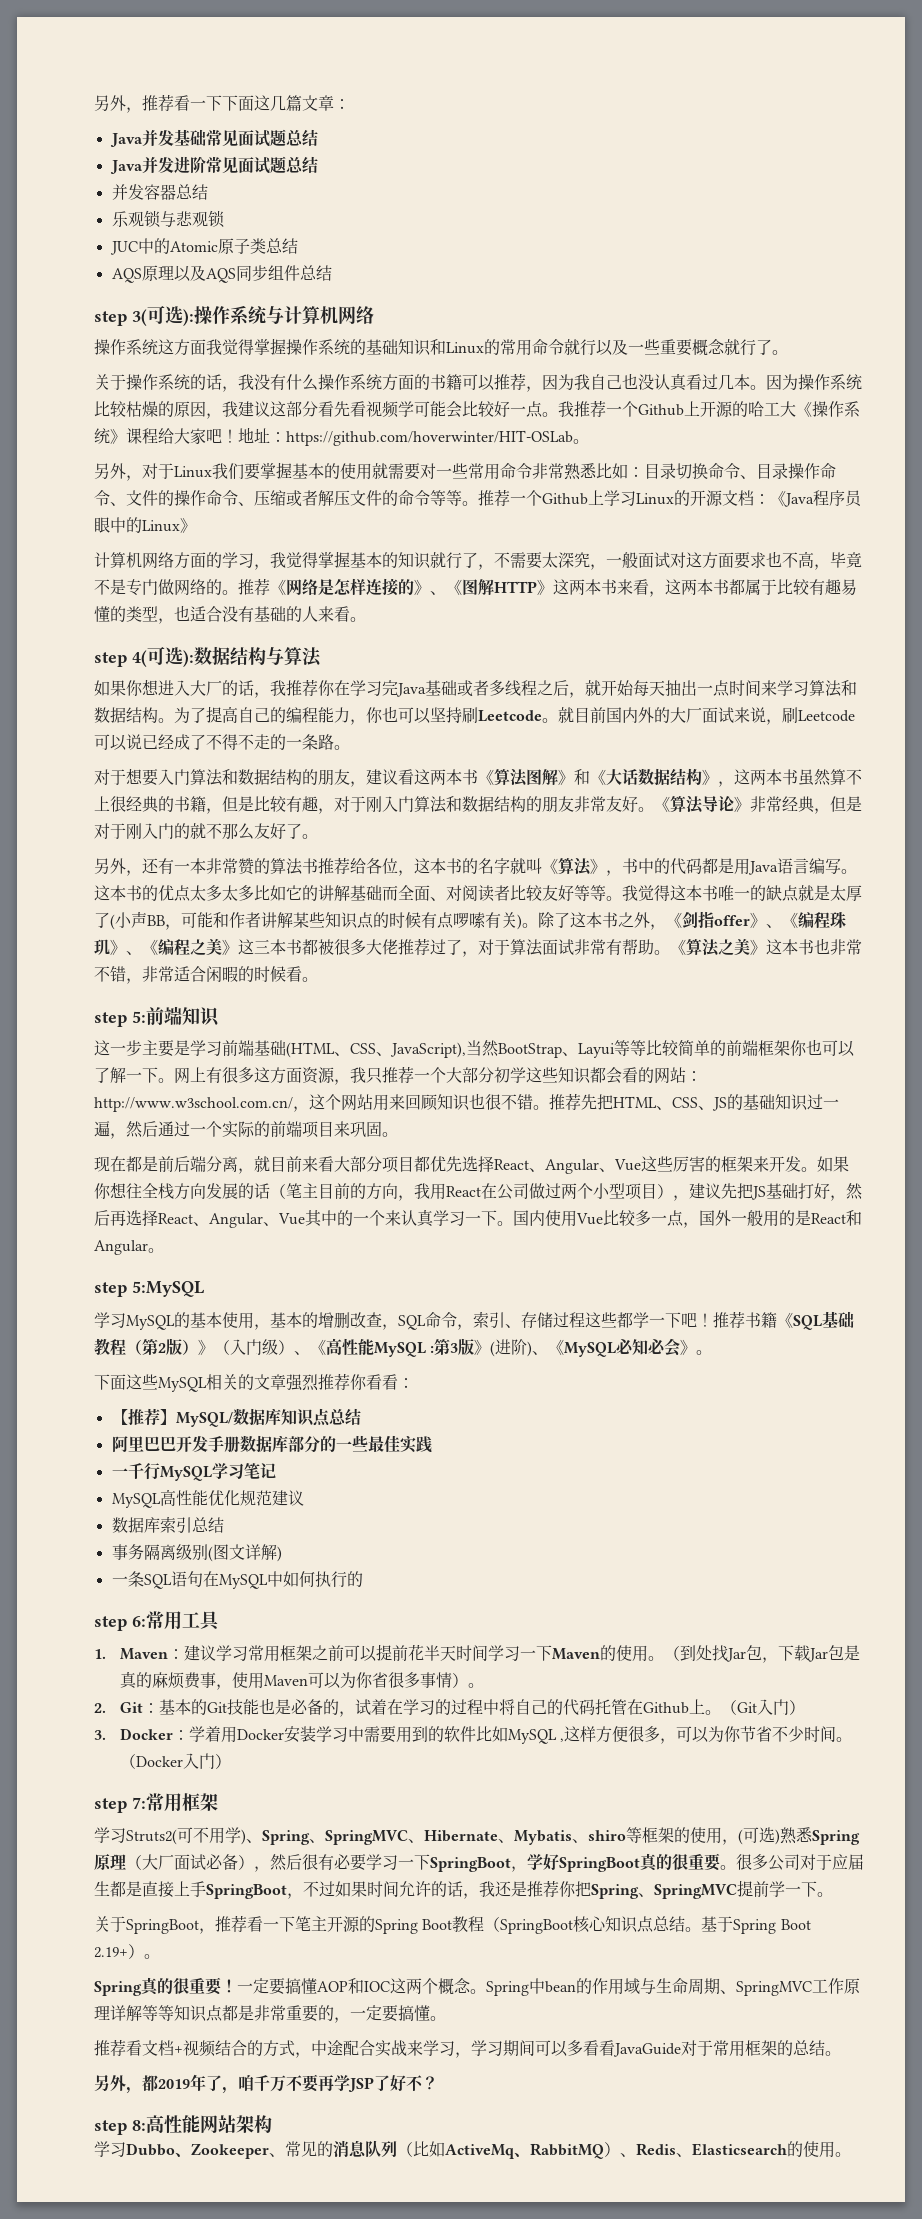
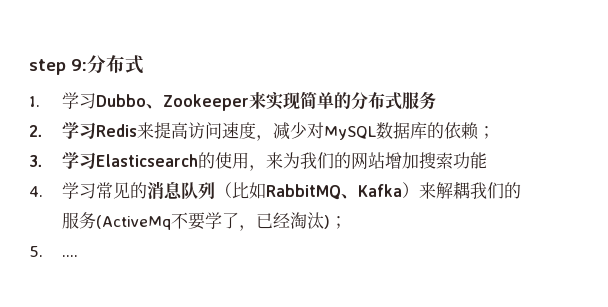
- 另外，推荐看一下下面这几篇文章：
- Java并发基础常见面试题总结
- Java并发进阶常见面试题总结
- 并发容器总结
- 乐观锁与悲观锁
- JUC中的Atomic原子类总结
- AQS原理以及AQS同步组件总结
- step 3(可选):操作系统与计算机网络
- 操作系统这方面我觉得掌握操作系统的基础知识和Linux的常用命令就行以及一些重要概念就行了。
- 关于操作系统的话，我没有什么操作系统方面的书籍可以推荐，因为我自己也没认真看过几本。因为操作系统比较枯燥的原因，我建议这部分看先看视频学可能会比较好一点。我推荐一个Github上开源的哈工大《操作系统》课程给大家吧！地址：https://github.com/hoverwinter/HIT-OSLab。
- 另外，对于Linux我们要掌握基本的使用就需要对一些常用命令非常熟悉比如：目录切换命令、目录操作命令、文件的操作命令、压缩或者解压文件的命令等等。推荐一个Github上学习Linux的开源文档：《Java程序员眼中的Linux》
- 计算机网络方面的学习，我觉得掌握基本的知识就行了，不需要太深究，一般面试对这方面要求也不高，毕竟不是专门做网络的。推荐《网络是怎样连接的》、《图解HTTP》这两本书来看，这两本书都属于比较有趣易懂的类型，也适合没有基础的人来看。
- step 4(可选):数据结构与算法
- 如果你想进入大厂的话，我推荐你在学习完Java基础或者多线程之后，就开始每天抽出一点时间来学习算法和数据结构。为了提高自己的编程能力，你也可以坚持刷Leetcode。就目前国内外的大厂面试来说，刷Leetcode可以说已经成了不得不走的一条路。
- 对于想要入门算法和数据结构的朋友，建议看这两本书《算法图解》和《大话数据结构》，这两本书虽然算不上很经典的书籍，但是比较有趣，对于刚入门算法和数据结构的朋友非常友好。《算法导论》非常经典，但是对于刚入门的就不那么友好了。
- 另外，还有一本非常赞的算法书推荐给各位，这本书的名字就叫《算法》，书中的代码都是用Java语言编写。这本书的优点太多太多比如它的讲解基础而全面、对阅读者比较友好等等。我觉得这本书唯一的缺点就是太厚了(小声BB，可能和作者讲解某些知识点的时候有点啰嗦有关)。除了这本书之外，《剑指offer》、《编程珠玑》、《编程之美》这三本书都被很多大佬推荐过了，对于算法面试非常有帮助。《算法之美》这本书也非常不错，非常适合闲暇的时候看。
- step 5:前端知识
- 这一步主要是学习前端基础(HTML、CSS、JavaScript),当然BootStrap、Layui等等比较简单的前端框架你也可以了解一下。网上有很多这方面资源，我只推荐一个大部分初学这些知识都会看的网站：http://www.w3school.com.cn/，这个网站用来回顾知识也很不错。推荐先把HTML、CSS、JS的基础知识过一遍，然后通过一个实际的前端项目来巩固。
- 现在都是前后端分离，就目前来看大部分项目都优先选择React、Angular、Vue这些厉害的框架来开发。如果你想往全栈方向发展的话（笔主目前的方向，我用React在公司做过两个小型项目），建议先把JS基础打好，然后再选择React、Angular、Vue其中的一个来认真学习一下。国内使用Vue比较多一点，国外一般用的是React和Angular。
- step 5:MySQL
- 学习MySQL的基本使用，基本的增删改查，SQL命令，索引、存储过程这些都学一下吧！推荐书籍《SQL基础教程（第2版）》（入门级）、《高性能MySQL :第3版》(进阶)、《MySQL必知必会》。
- 下面这些MySQL相关的文章强烈推荐你看看：
- 【推荐】MySQL/数据库知识点总结
- 阿里巴巴开发手册数据库部分的一些最佳实践
- 一千行MySQL学习笔记
- MySQL高性能优化规范建议
- 数据库索引总结
- 事务隔离级别(图文详解)
- 一条SQL语句在MySQL中如何执行的
- step 6:常用工具
- 1. Maven：建议学习常用框架之前可以提前花半天时间学习一下Maven的使用。（到处找Jar包，下载Jar包是真的麻烦费事，使用Maven可以为你省很多事情）。
- 2. Git：基本的Git技能也是必备的，试着在学习的过程中将自己的代码托管在Github上。（Git入门）
- 3. Docker：学着用Docker安装学习中需要用到的软件比如MySQL ,这样方便很多，可以为你节省不少时间。（Docker入门）
- step 7:常用框架
- 学习Struts2(可不用学)、Spring、SpringMVC、Hibernate、Mybatis、shiro等框架的使用，(可选)熟悉Spring原理（大厂面试必备），然后很有必要学习一下SpringBoot，学好SpringBoot真的很重要。很多公司对于应届生都是直接上手SpringBoot，不过如果时间允许的话，我还是推荐你把Spring、SpringMVC提前学一下。
- 关于SpringBoot，推荐看一下笔主开源的Spring Boot教程（SpringBoot核心知识点总结。基于Spring Boot 2.19+）。
- Spring真的很重要！一定要搞懂AOP和IOC这两个概念。Spring中bean的作用域与生命周期、SpringMVC工作原理详解等等知识点都是非常重要的，一定要搞懂。
- 推荐看文档+视频结合的方式，中途配合实战来学习，学习期间可以多看看JavaGuide对于常用框架的总结。
- 另外，都2019年了，咱千万不要再学JSP了好不？
- step 8:高性能网站架构
- 学习Dubbo、Zookeeper、常见的消息队列（比如ActiveMq、RabbitMQ）、Redis、Elasticsearch的使用。
+ step 9:分布式
+ 1.学习Dubbo、Zookeeper来实现简单的分布式服务
+ 2.学习Redis来提高访问速度，减少对MySQL数据库的依赖；
+ 3.学习Elasticsearch的使用，来为我们的网站增加搜索功能
+ 4.学习常见的消息队列（比如RabbitMQ、Kafka）来解耦我们的服务(ActiveMq不要学了，已经淘汰)；
+ 5. ....

